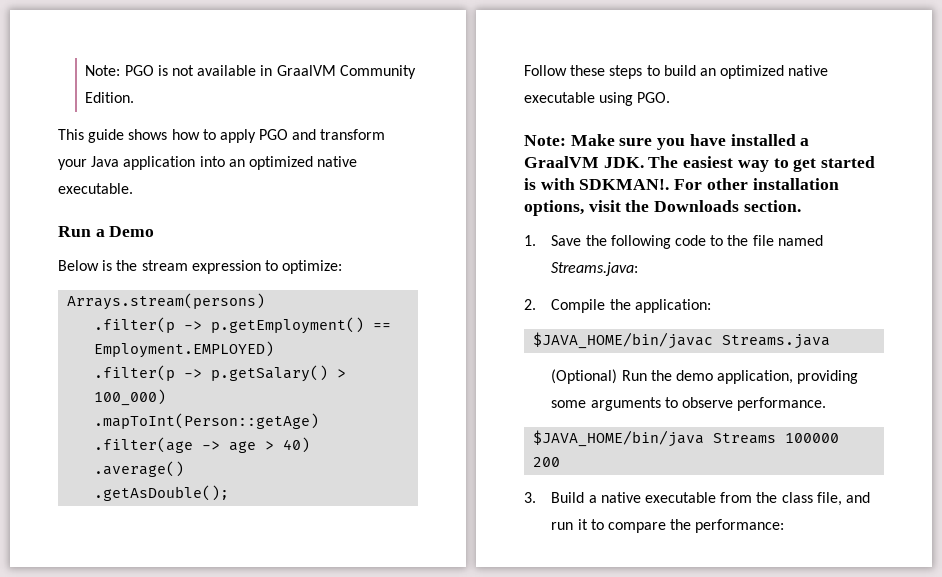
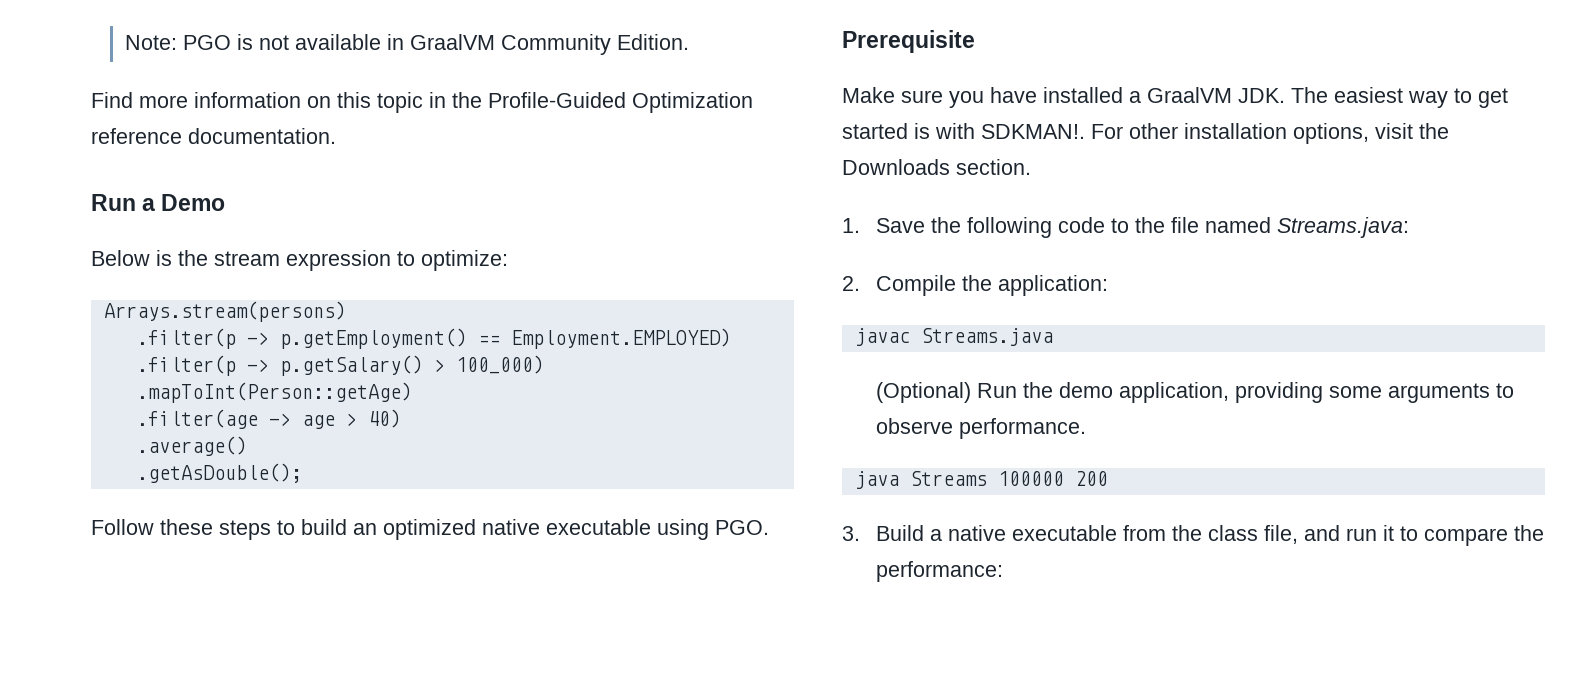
- This guide shows how to apply PGO and transform your Java application into an optimized native executable.
+ Find more information on this topic in the Profile-Guided Optimization reference documentation.
- Note: Make sure you have installed a GraalVM JDK. The easiest way to get started is with SDKMAN!.
+ Prerequisite
+ Make sure you have installed a GraalVM JDK. The easiest way to get started is with SDKMAN!.
- $JAVA_HOME/bin/javac Streams.java
+ javac Streams.java
- $JAVA_HOME/bin/java Streams 100000 200
+ java Streams 100000 200

